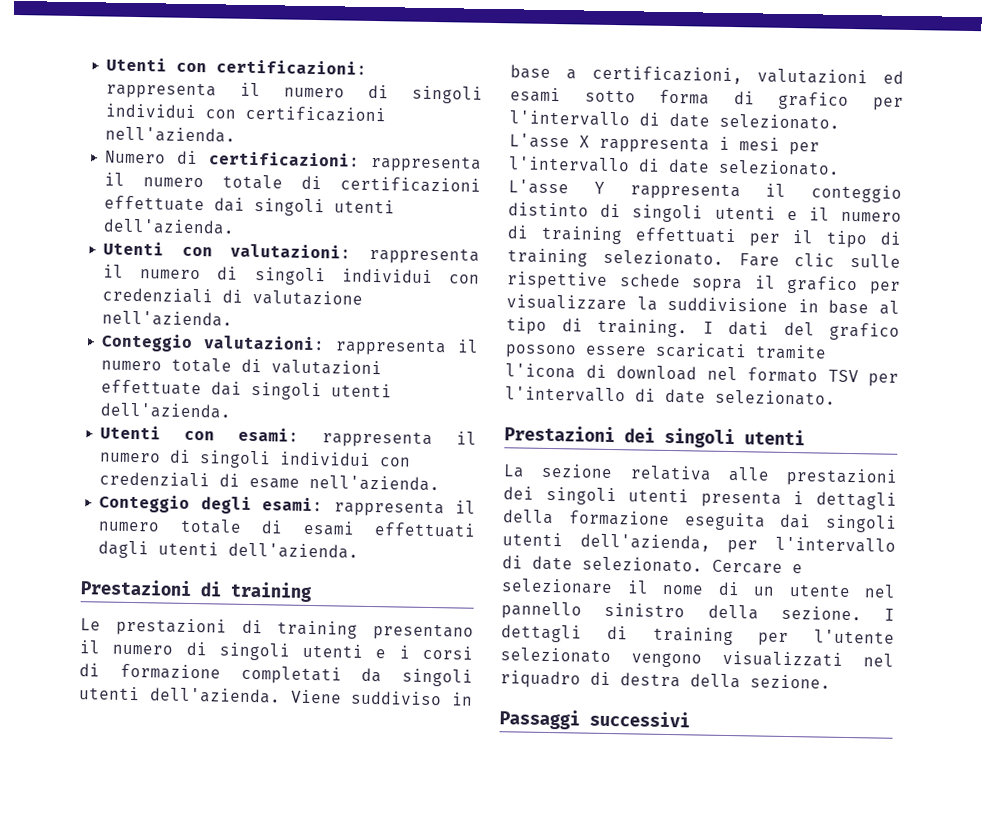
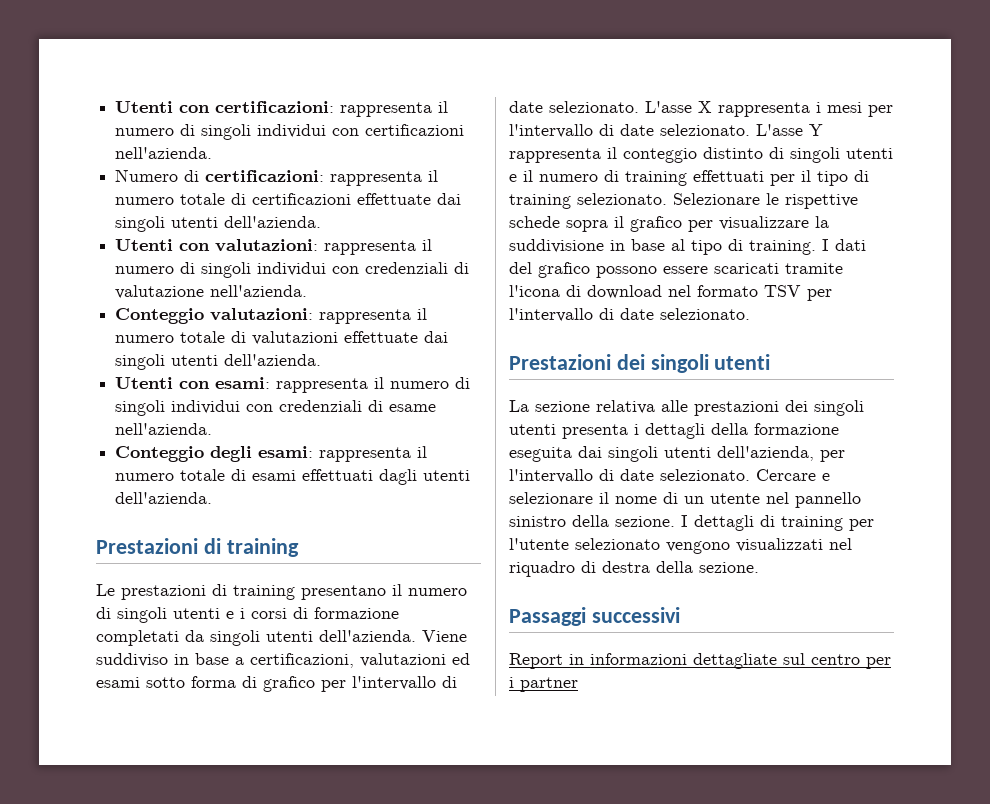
- Fare clic sulle rispettive schede sopra il grafico per visualizzare la suddivisione in base al tipo di training.
+ Selezionare le rispettive schede sopra il grafico per visualizzare la suddivisione in base al tipo di training.
+ Report in informazioni dettagliate sul centro per i partner

